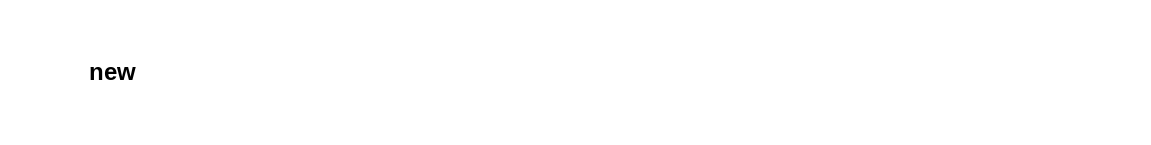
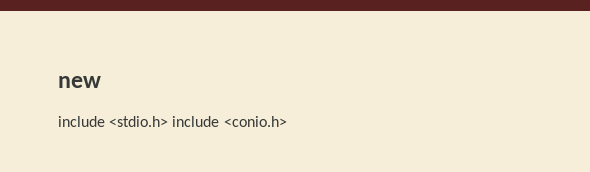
+ include <stdio.h> include <conio.h>

